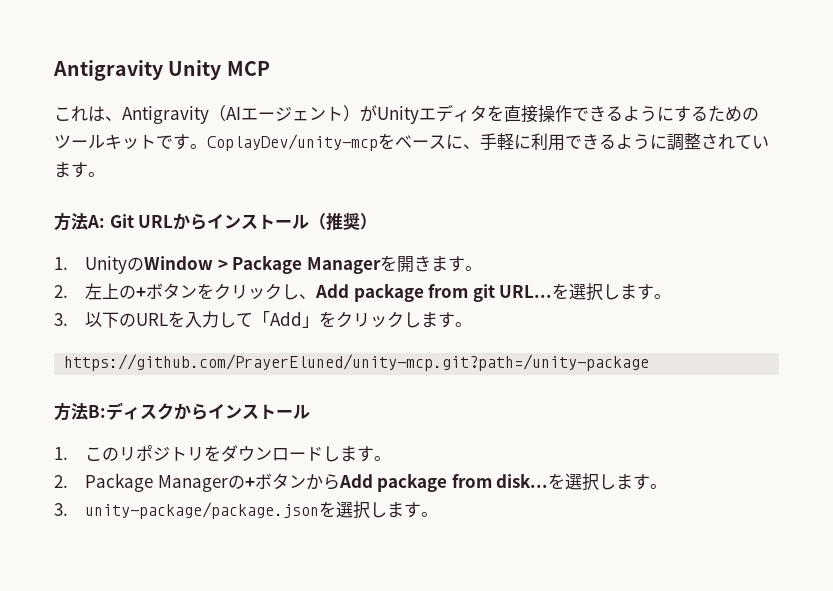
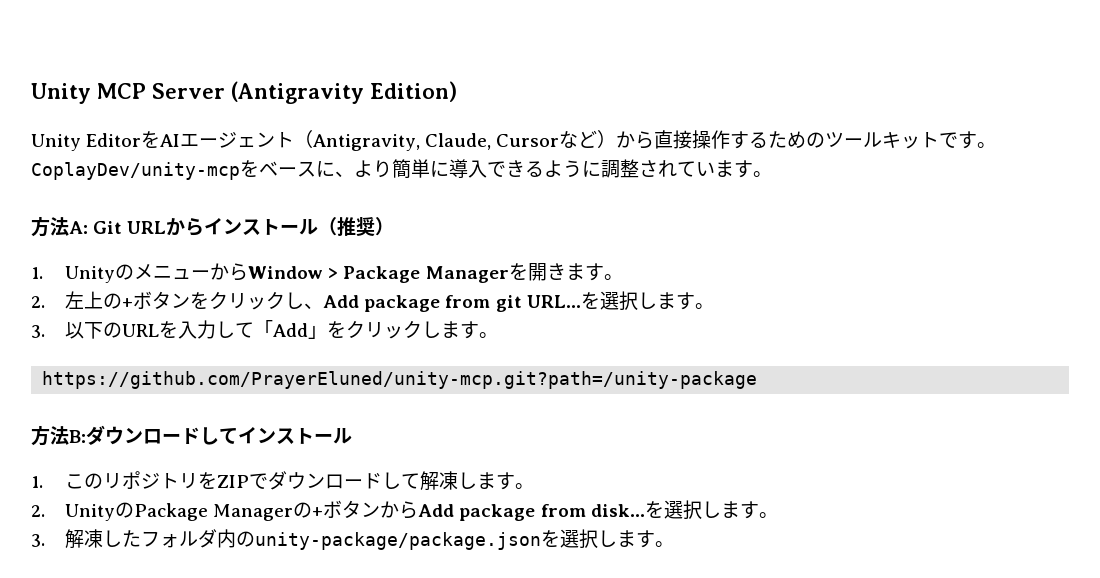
- Antigravity Unity MCP
- これは、Antigravity（AIエージェント）がUnityエディタを直接操作できるようにするためのツールキットです。
+ Unity MCP Server (Antigravity Edition)
+ Unity EditorをAIエージェント（Antigravity, Claude, Cursorなど）から直接操作するためのツールキットです。
- CoplayDev/unity-mcpをベースに、手軽に利用できるように調整されています。
+ CoplayDev/unity-mcpをベースに、より簡単に導入できるように調整されています。
- 1. UnityのWindow > Package Managerを開きます。
+ 1. UnityのメニューからWindow > Package Managerを開きます。
- 方法B:ディスクからインストール
+ 方法B:ダウンロードしてインストール
- 1.このリポジトリをダウンロードします。
- 2. Package Managerの+ボタンからAdd package from disk...
+ 1.このリポジトリをZIPでダウンロードして解凍します。
+ 2. UnityのPackage Managerの+ボタンからAdd package from disk...
- 3. unity-package/package.jsonを選択します。
+ 3.解凍したフォルダ内のunity-package/package.jsonを選択します。

